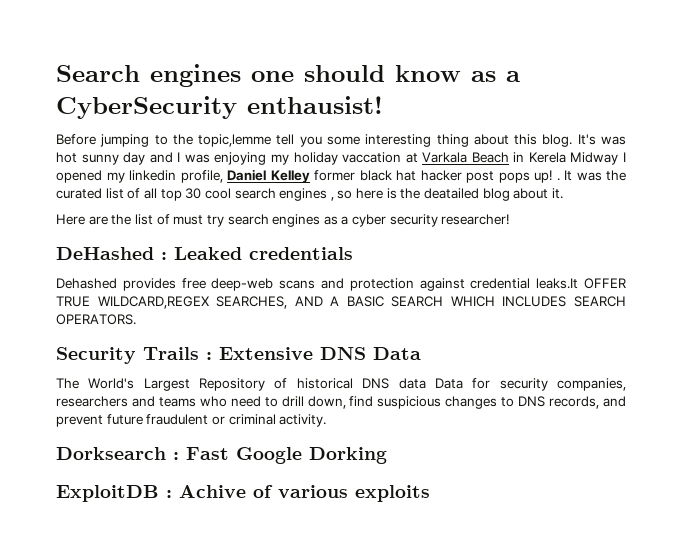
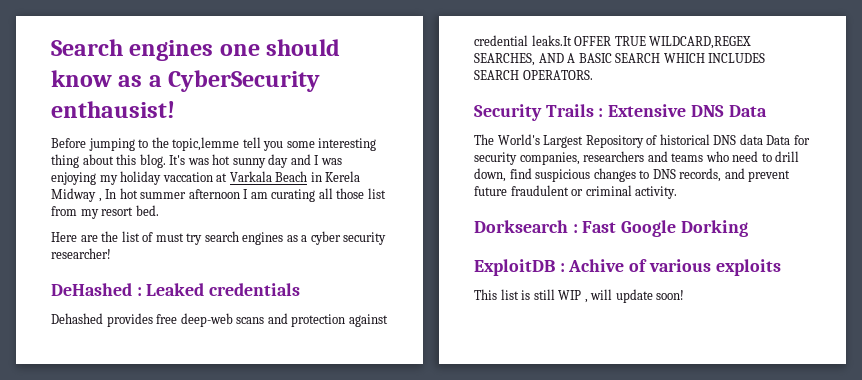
- It's was hot sunny day and I was enjoying my holiday vaccation at Varkala Beach in Kerela Midway I opened my linkedin profile, Daniel Kelley former black hat hacker post pops up! . It was the curated list of all top 30 cool search engines , so here is the deatailed blog about it.
+ It's was hot sunny day and I was enjoying my holiday vaccation at Varkala Beach in Kerela Midway , In hot summer afternoon I am curating all those list from my resort bed.
+ This list is still WIP , will update soon!

